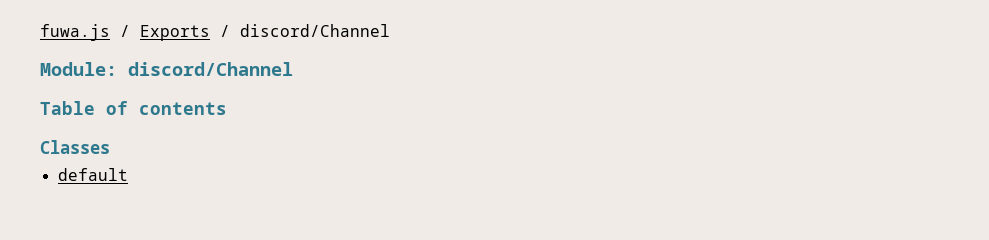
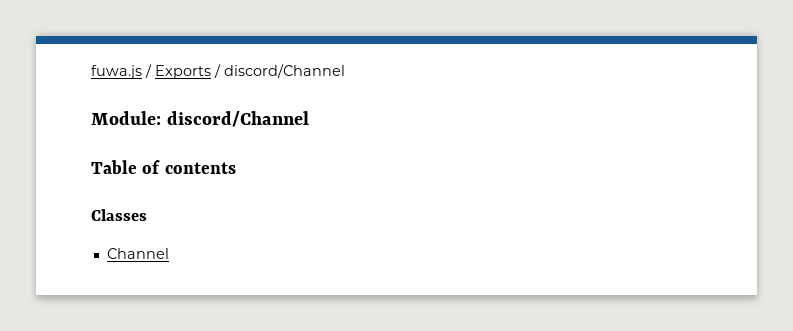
- default
+ Channel

